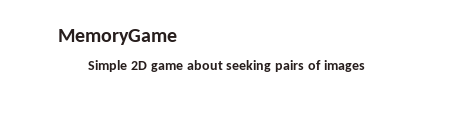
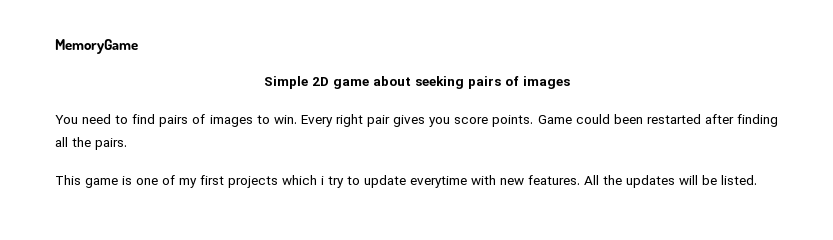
+ You need to find pairs of images to win. Every right pair gives you score points. Game could been restarted after finding all the pairs.
+ This game is one of my first projects which i try to update everytime with new features. All the updates will be listed.

